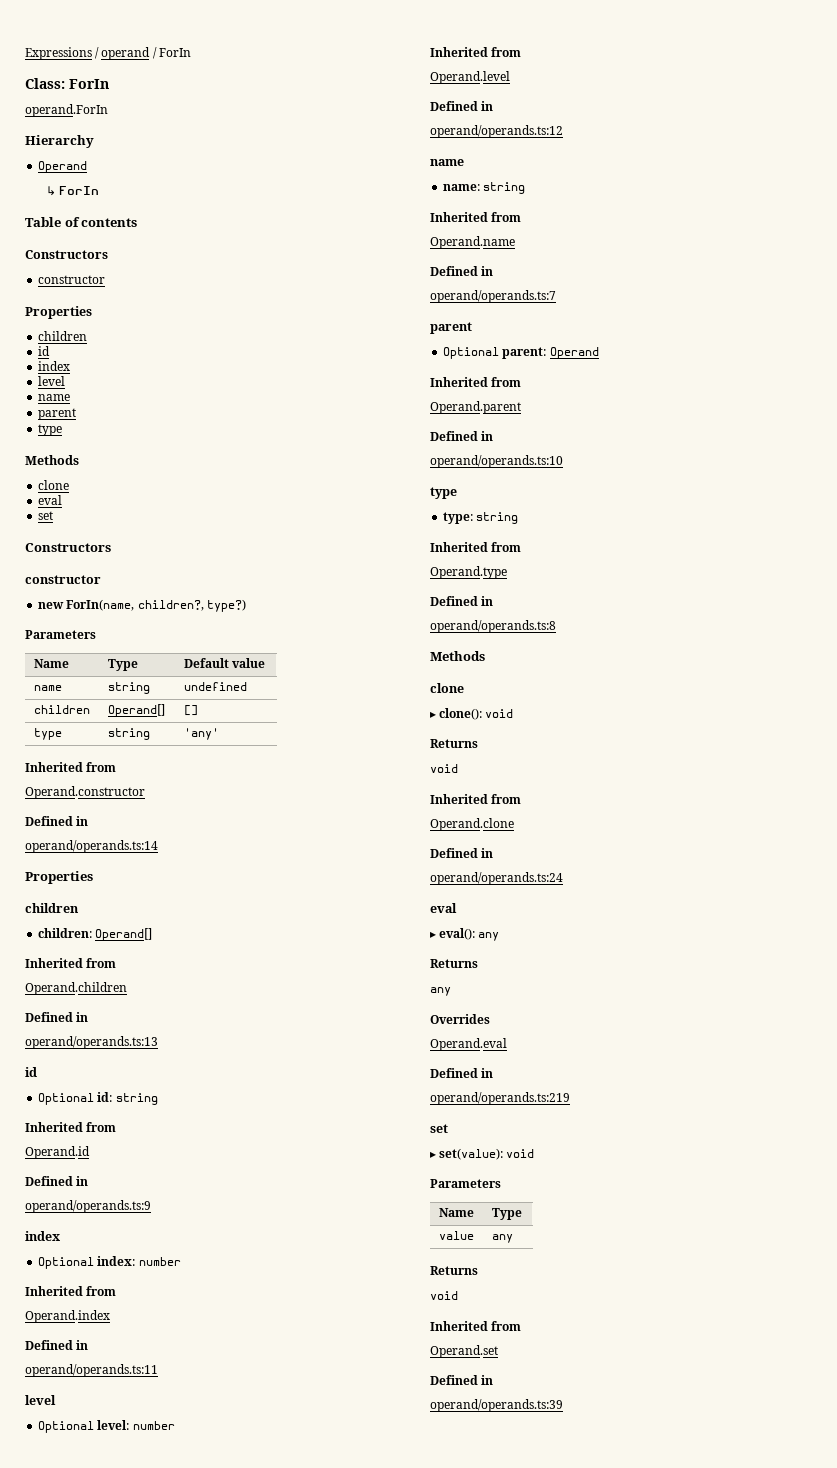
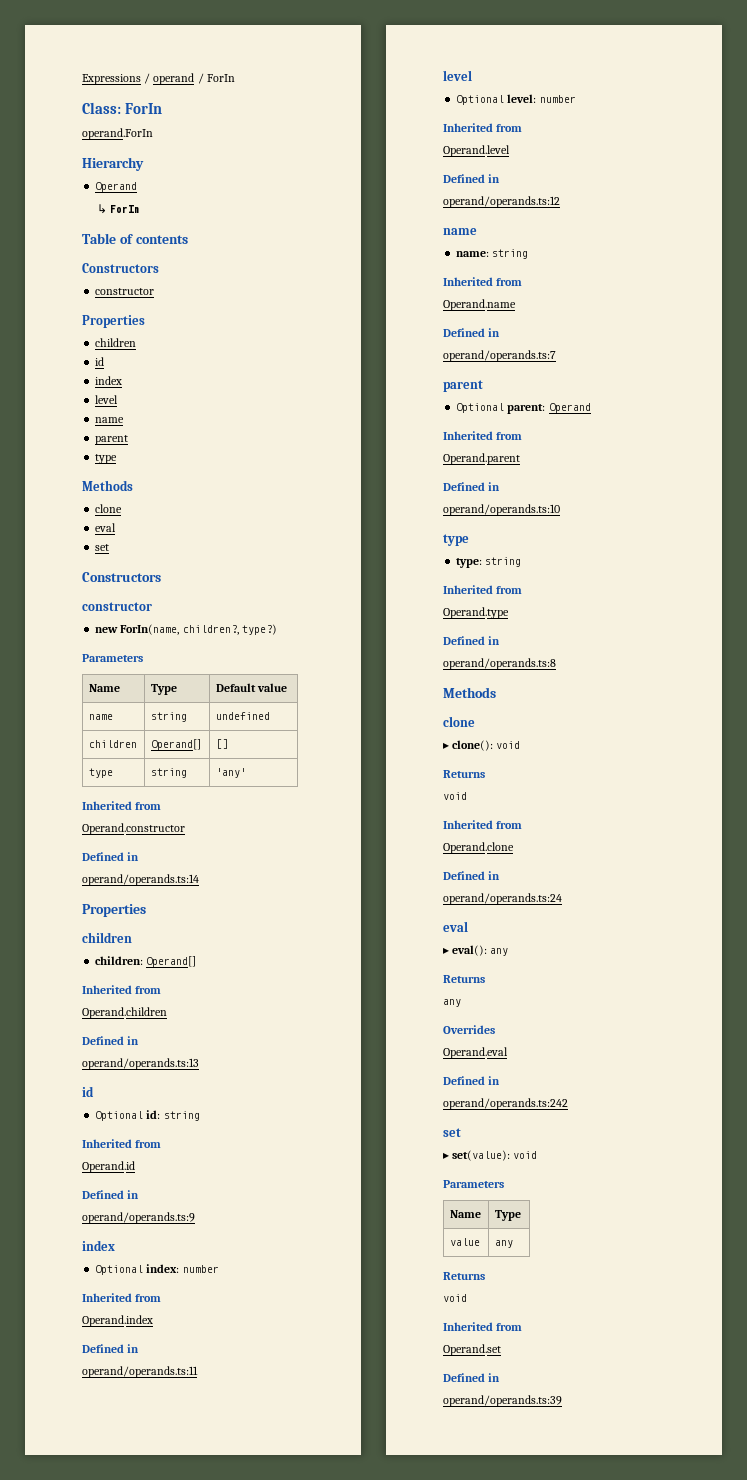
- operand/operands.ts:219
+ operand/operands.ts:242

